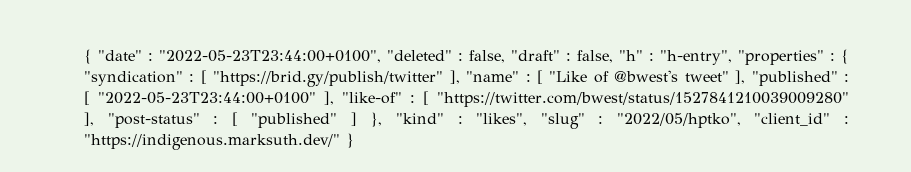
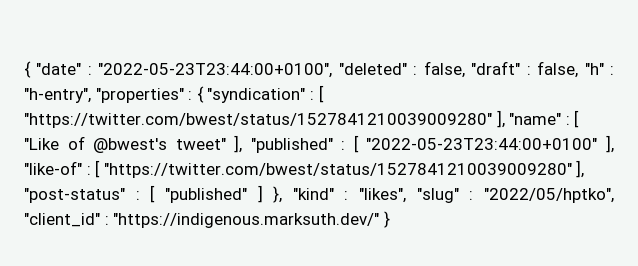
- { "date" : "2022-05-23T23:44:00+0100", "deleted" : false, "draft" : false, "h" : "h-entry", "properties" : { "syndication" : [ "https://brid.gy/publish/twitter" ], "name" : [ "Like of @bwest's tweet" ], "published" : [ "2022-05-23T23:44:00+0100" ], "like-of" : [ "https://twitter.com/bwest/status/1527841210039009280" ], "post-status" : [ "published" ] }, "kind" : "likes", "slug" : "2022/05/hptko", "client_id" : "https://indigenous.marksuth.dev/" }
+ { "date" : "2022-05-23T23:44:00+0100", "deleted" : false, "draft" : false, "h" : "h-entry", "properties" : { "syndication" : [ "https://twitter.com/bwest/status/1527841210039009280" ], "name" : [ "Like of @bwest's tweet" ], "published" : [ "2022-05-23T23:44:00+0100" ], "like-of" : [ "https://twitter.com/bwest/status/1527841210039009280" ], "post-status" : [ "published" ] }, "kind" : "likes", "slug" : "2022/05/hptko", "client_id" : "https://indigenous.marksuth.dev/" }

